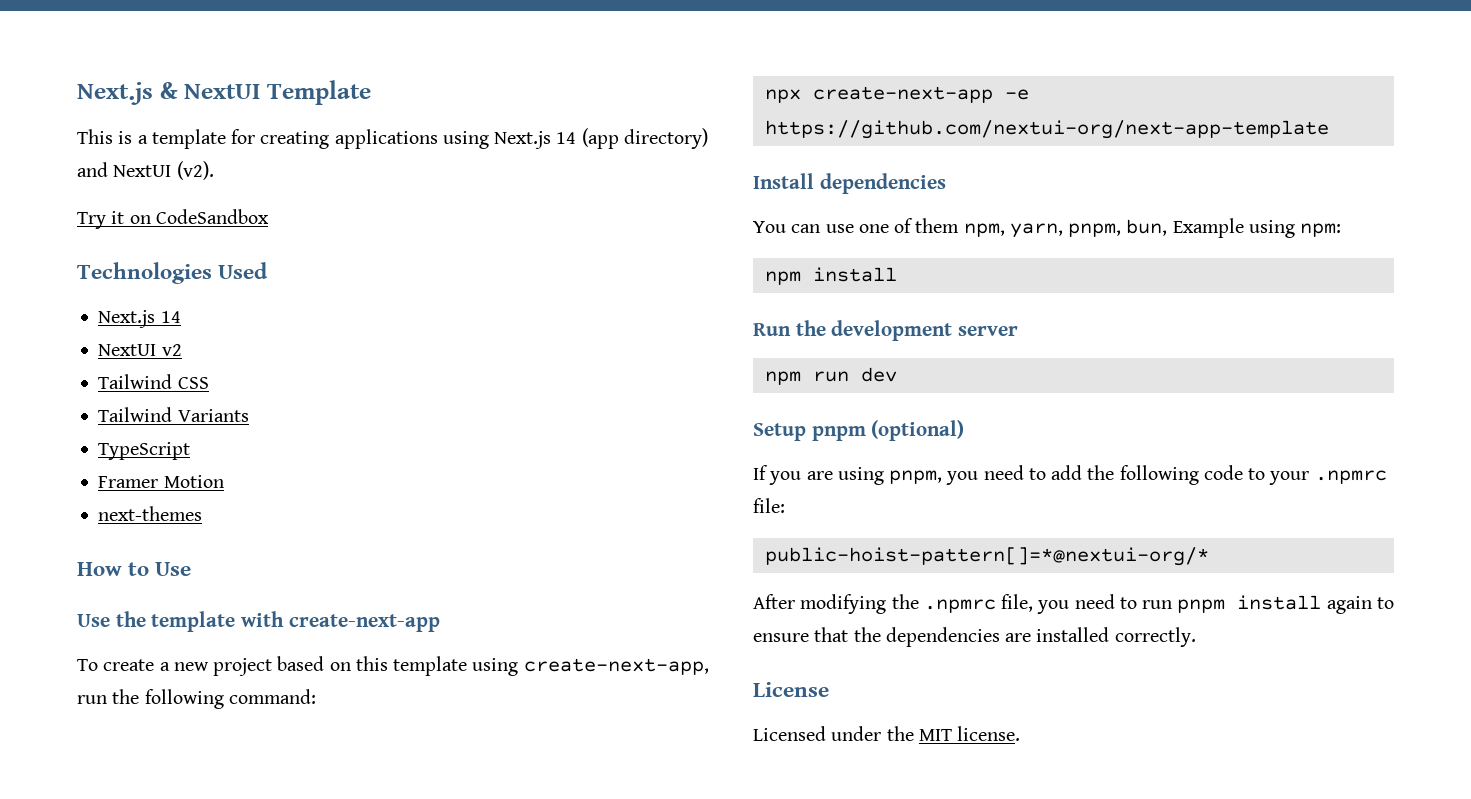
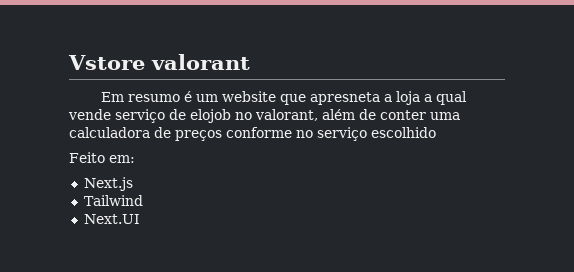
- Next.js & NextUI Template
- This is a template for creating applications using Next.js 14 (app directory) and NextUI (v2).
- Try it on CodeSandbox
- Technologies Used
- Next.js 14
- NextUI v2
- Tailwind CSS
- Tailwind Variants
- TypeScript
- Framer Motion
- next-themes
- How to Use
- Use the template with create-next-app
- To create a new project based on this template using create-next-app, run the following command:
- npx create-next-app -e https://github.com/nextui-org/next-app-template
- Install dependencies
- You can use one of them npm, yarn, pnpm, bun, Example using npm:
- npm install
- Run the development server
- npm run dev
- Setup pnpm (optional)
- If you are using pnpm, you need to add the following code to your .npmrc file:
- public-hoist-pattern[]=*@nextui-org/*
- After modifying the .npmrc file, you need to run pnpm install again to ensure that the dependencies are installed correctly.
- License
- Licensed under the MIT license.
+ Vstore valorant
+ Em resumo é um website que apresneta a loja a qual vende serviço de elojob no valorant, além de conter uma calculadora de preços conforme no serviço escolhido
+ Feito em:
+ Next.js
+ Tailwind
+ Next.UI

